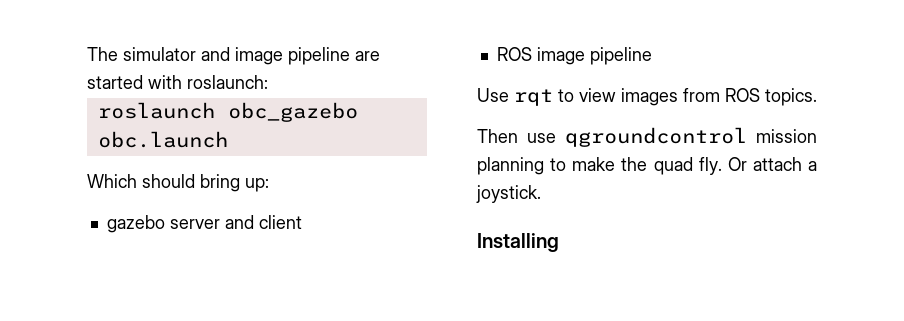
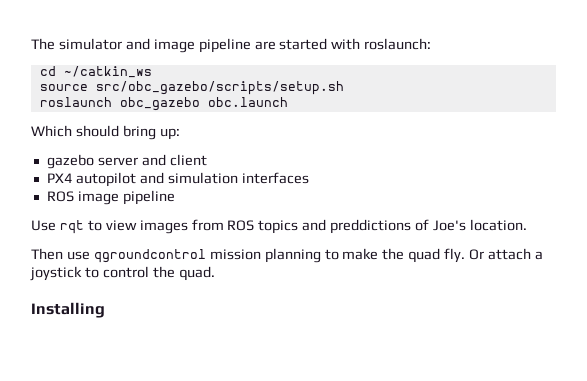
+ cd ~/catkin_ws
+ source src/obc_gazebo/scripts/setup.sh
+ PX4 autopilot and simulation interfaces
- Use rqt to view images from ROS topics.
+ Use rqt to view images from ROS topics and preddictions of Joe's location.
- Or attach a joystick.
+ Or attach a joystick to control the quad.

